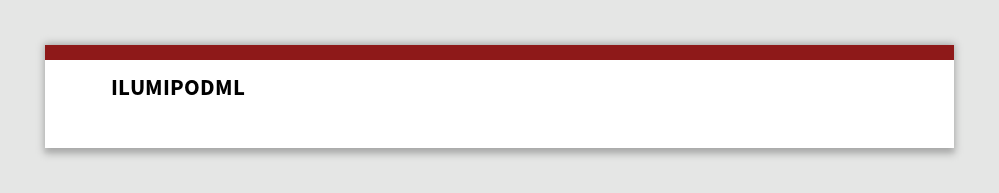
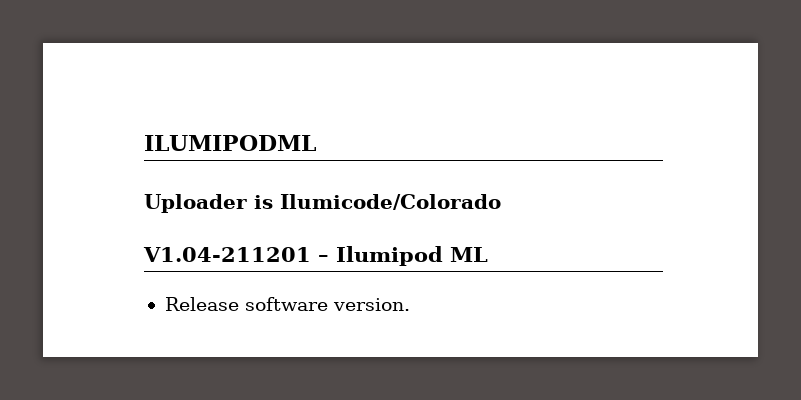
+ Uploader is Ilumicode/Colorado
+ V1.04-211201 – Ilumipod ML
+ Release software version.

